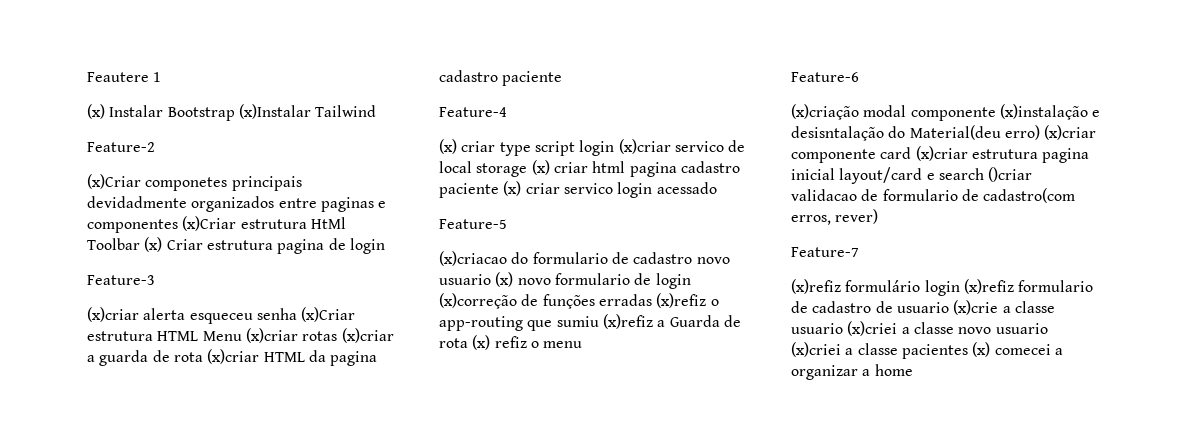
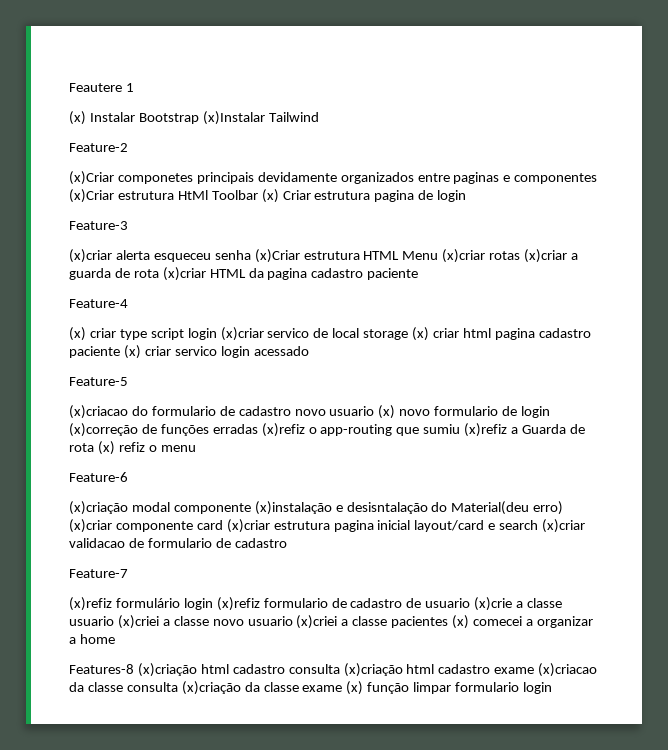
- (x)Criar componetes principais devidadmente organizados entre paginas e componentes (x)Criar estrutura HtMl Toolbar (x) Criar estrutura pagina de login
+ (x)Criar componetes principais devidamente organizados entre paginas e componentes (x)Criar estrutura HtMl Toolbar (x) Criar estrutura pagina de login
- (x)criação modal componente (x)instalação e desisntalação do Material(deu erro) (x)criar componente card (x)criar estrutura pagina inicial layout/card e search ()criar validacao de formulario de cadastro(com erros, rever)
+ (x)criação modal componente (x)instalação e desisntalação do Material(deu erro) (x)criar componente card (x)criar estrutura pagina inicial layout/card e search (x)criar validacao de formulario de cadastro
+ Features-8 (x)criação html cadastro consulta (x)criação html cadastro exame (x)criacao da classe consulta (x)criação da classe exame (x) função limpar formulario login

